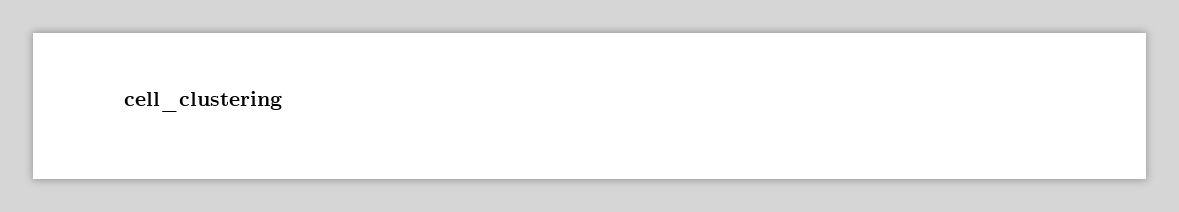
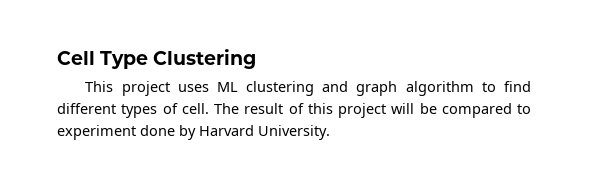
- cell_clustering
+ Cell Type Clustering
+ This project uses ML clustering and graph algorithm to find different types of cell. The result of this project will be compared to experiment done by Harvard University.

